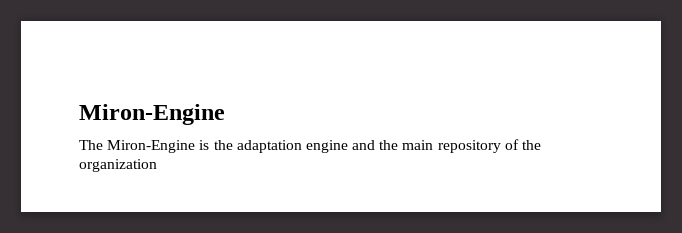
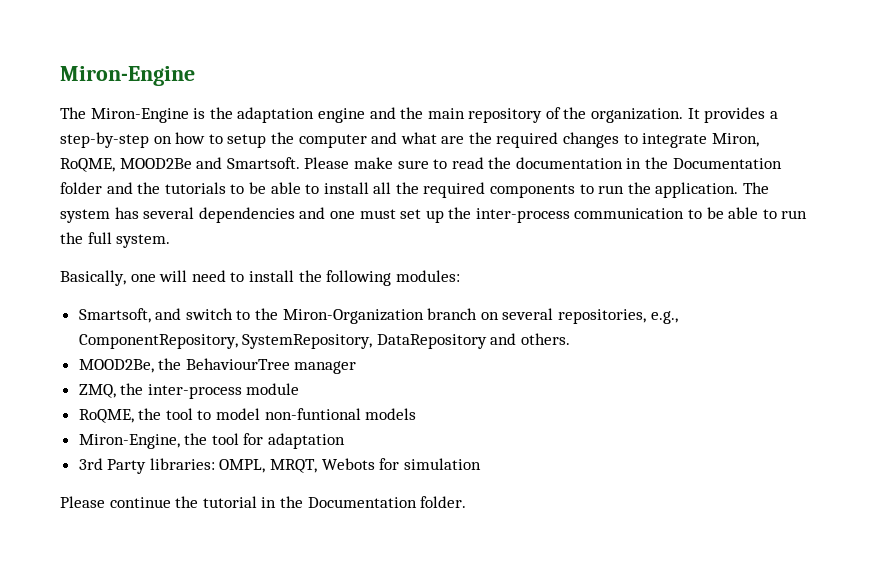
- The Miron-Engine is the adaptation engine and the main repository of the organization
+ The Miron-Engine is the adaptation engine and the main repository of the organization. It provides a step-by-step on how to setup the computer and what are the required changes to integrate Miron, RoQME, MOOD2Be and Smartsoft. Please make sure to read the documentation in the Documentation folder and the tutorials to be able to install all the required components to run the application. The system has several dependencies and one must set up the inter-process communication to be able to run the full system.
+ Basically, one will need to install the following modules:
+ Smartsoft, and switch to the Miron-Organization branch on several repositories, e.g., ComponentRepository, SystemRepository, DataRepository and others.
+ MOOD2Be, the BehaviourTree manager
+ ZMQ, the inter-process module
+ RoQME, the tool to model non-funtional models
+ Miron-Engine, the tool for adaptation
+ 3rd Party libraries: OMPL, MRQT, Webots for simulation
+ Please continue the tutorial in the Documentation folder.

